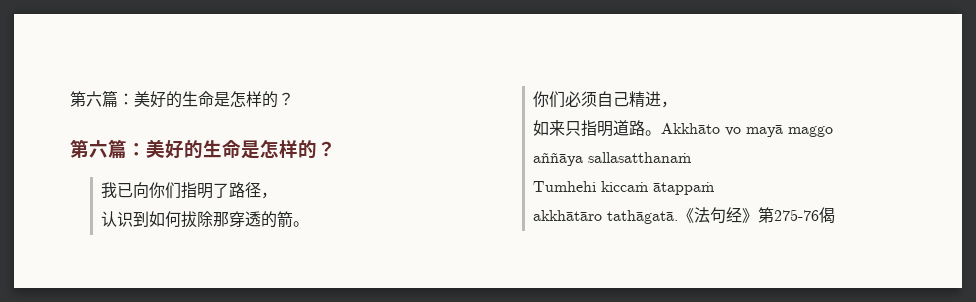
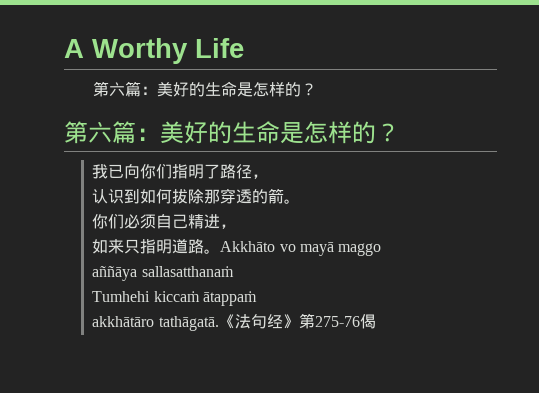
+ A Worthy Life

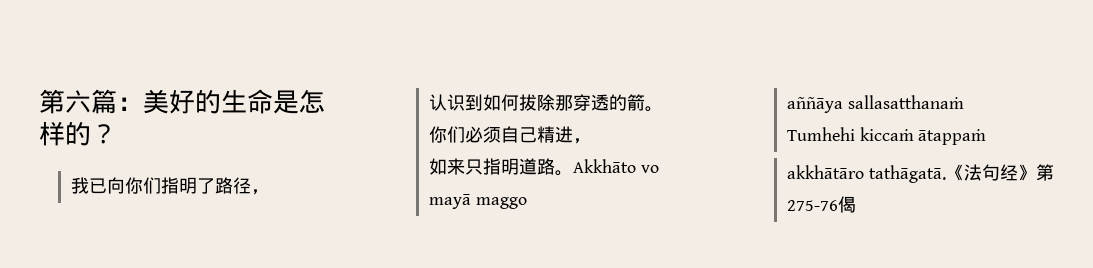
- A Worthy Life
- 第六篇：美好的生命是怎样的？

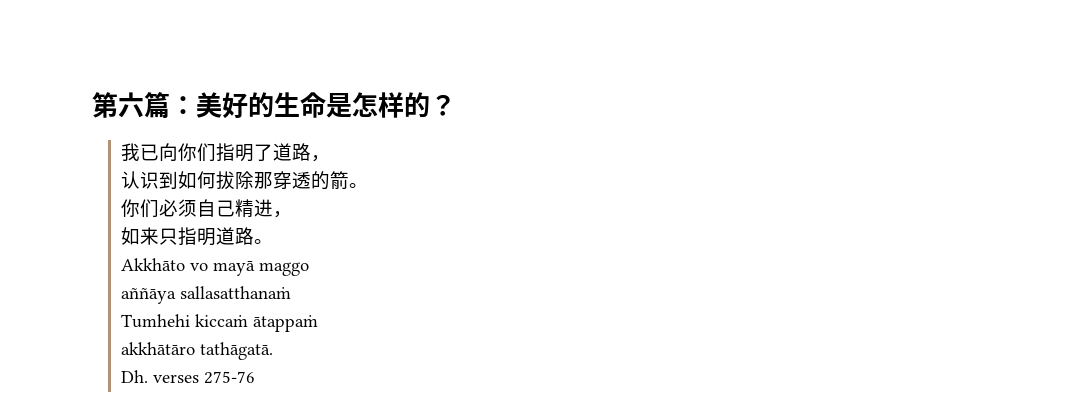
- 我已向你们指明了路径，
+ 我已向你们指明了道路，
- 如来只指明道路。Akkhāto vo mayā maggo
+ 如来只指明道路。
+ Akkhāto vo mayā maggo
- akkhātāro tathāgatā.《法句经》第275-76偈
+ akkhātāro tathāgatā.
+ Dh. verses 275-76

